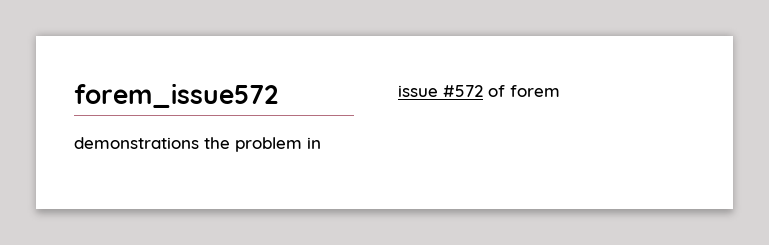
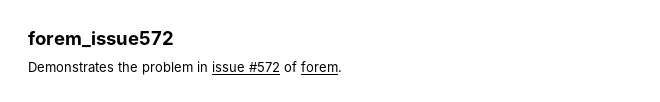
- demonstrations the problem in issue #572 of forem
+ Demonstrates the problem in issue #572 of forem.

